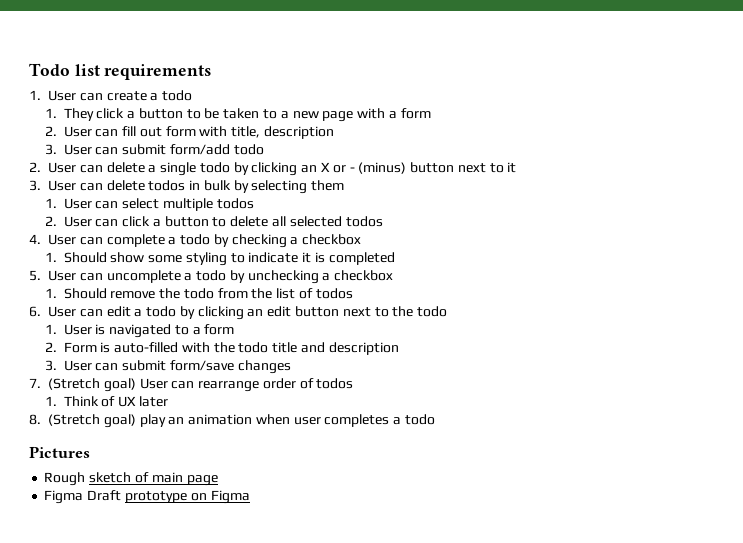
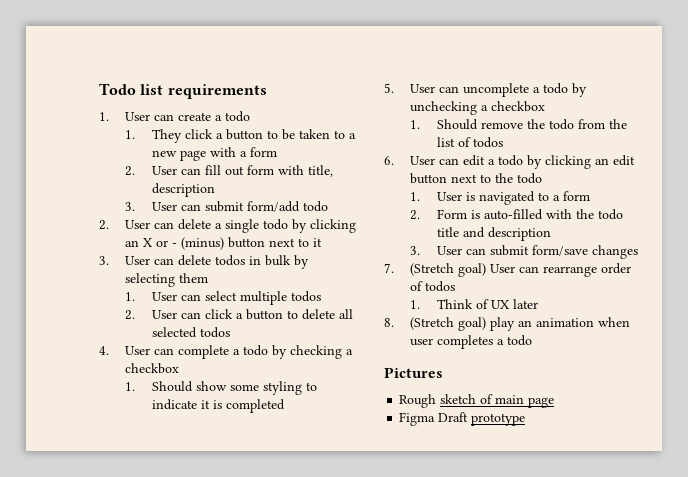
- Figma Draft prototype on Figma
+ Figma Draft prototype

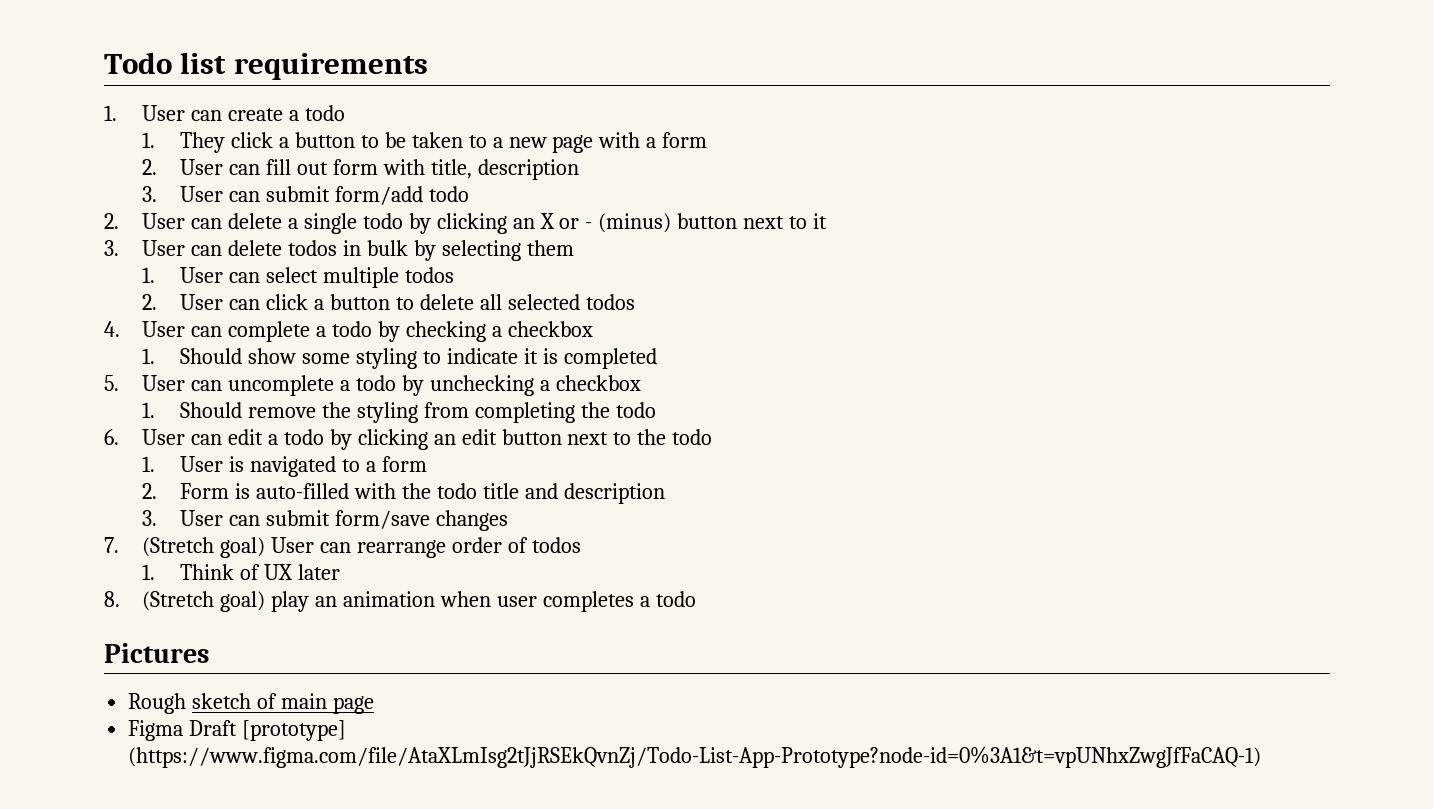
- 1. Should remove the todo from the list of todos
+ 1. Should remove the styling from completing the todo
- Figma Draft prototype
+ Figma Draft [prototype] (https://www.figma.com/file/AtaXLmIsg2tJjRSEkQvnZj/Todo-List-App-Prototype?node-id=0%3A1&t=vpUNhxZwgJfFaCAQ-1)

